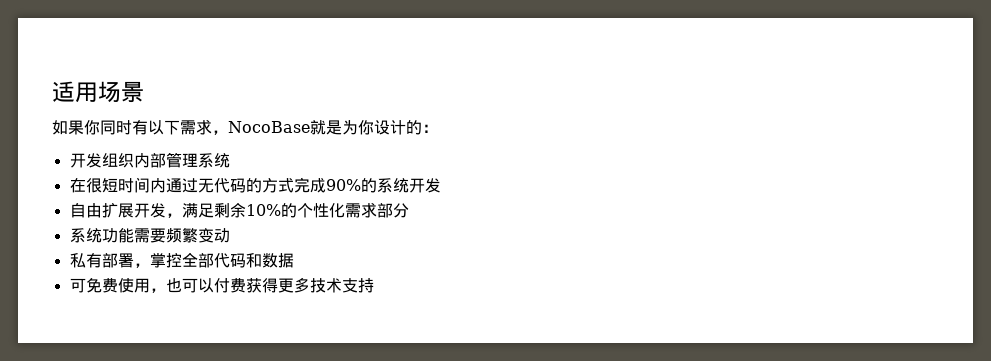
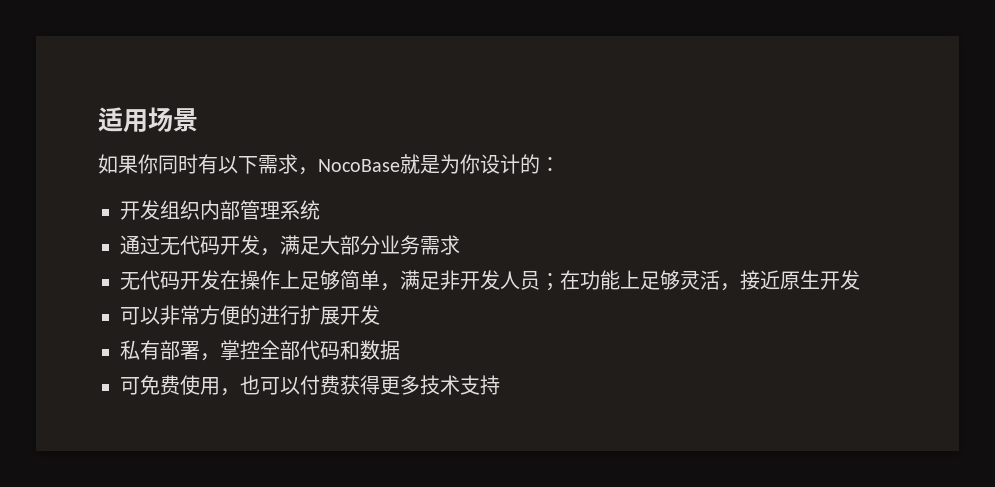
- 在很短时间内通过无代码的方式完成90%的系统开发
- 自由扩展开发，满足剩余10%的个性化需求部分
- 系统功能需要频繁变动
+ 通过无代码开发，满足大部分业务需求
+ 无代码开发在操作上足够简单，满足非开发人员；在功能上足够灵活，接近原生开发
+ 可以非常方便的进行扩展开发

